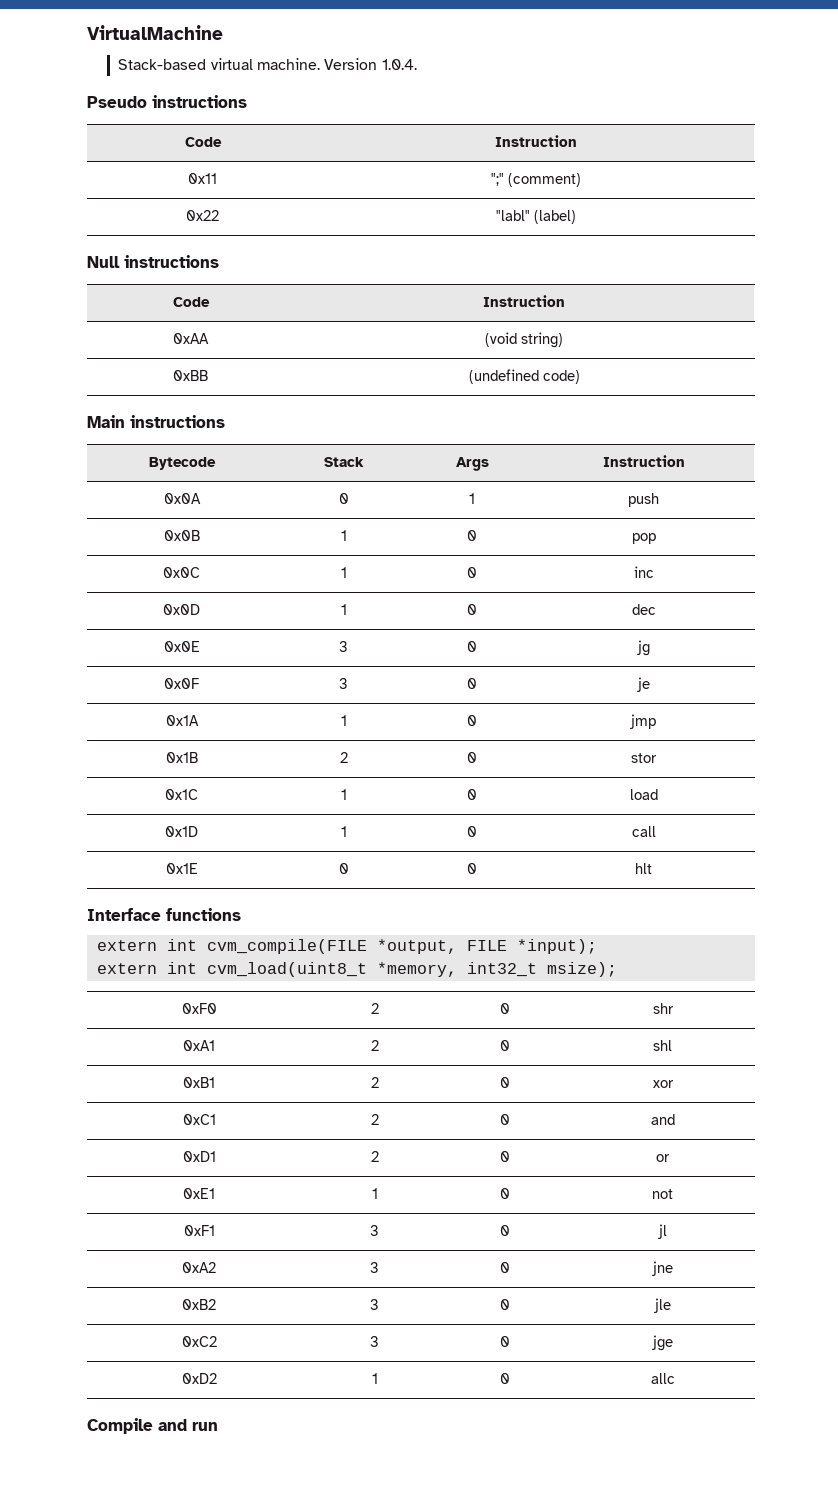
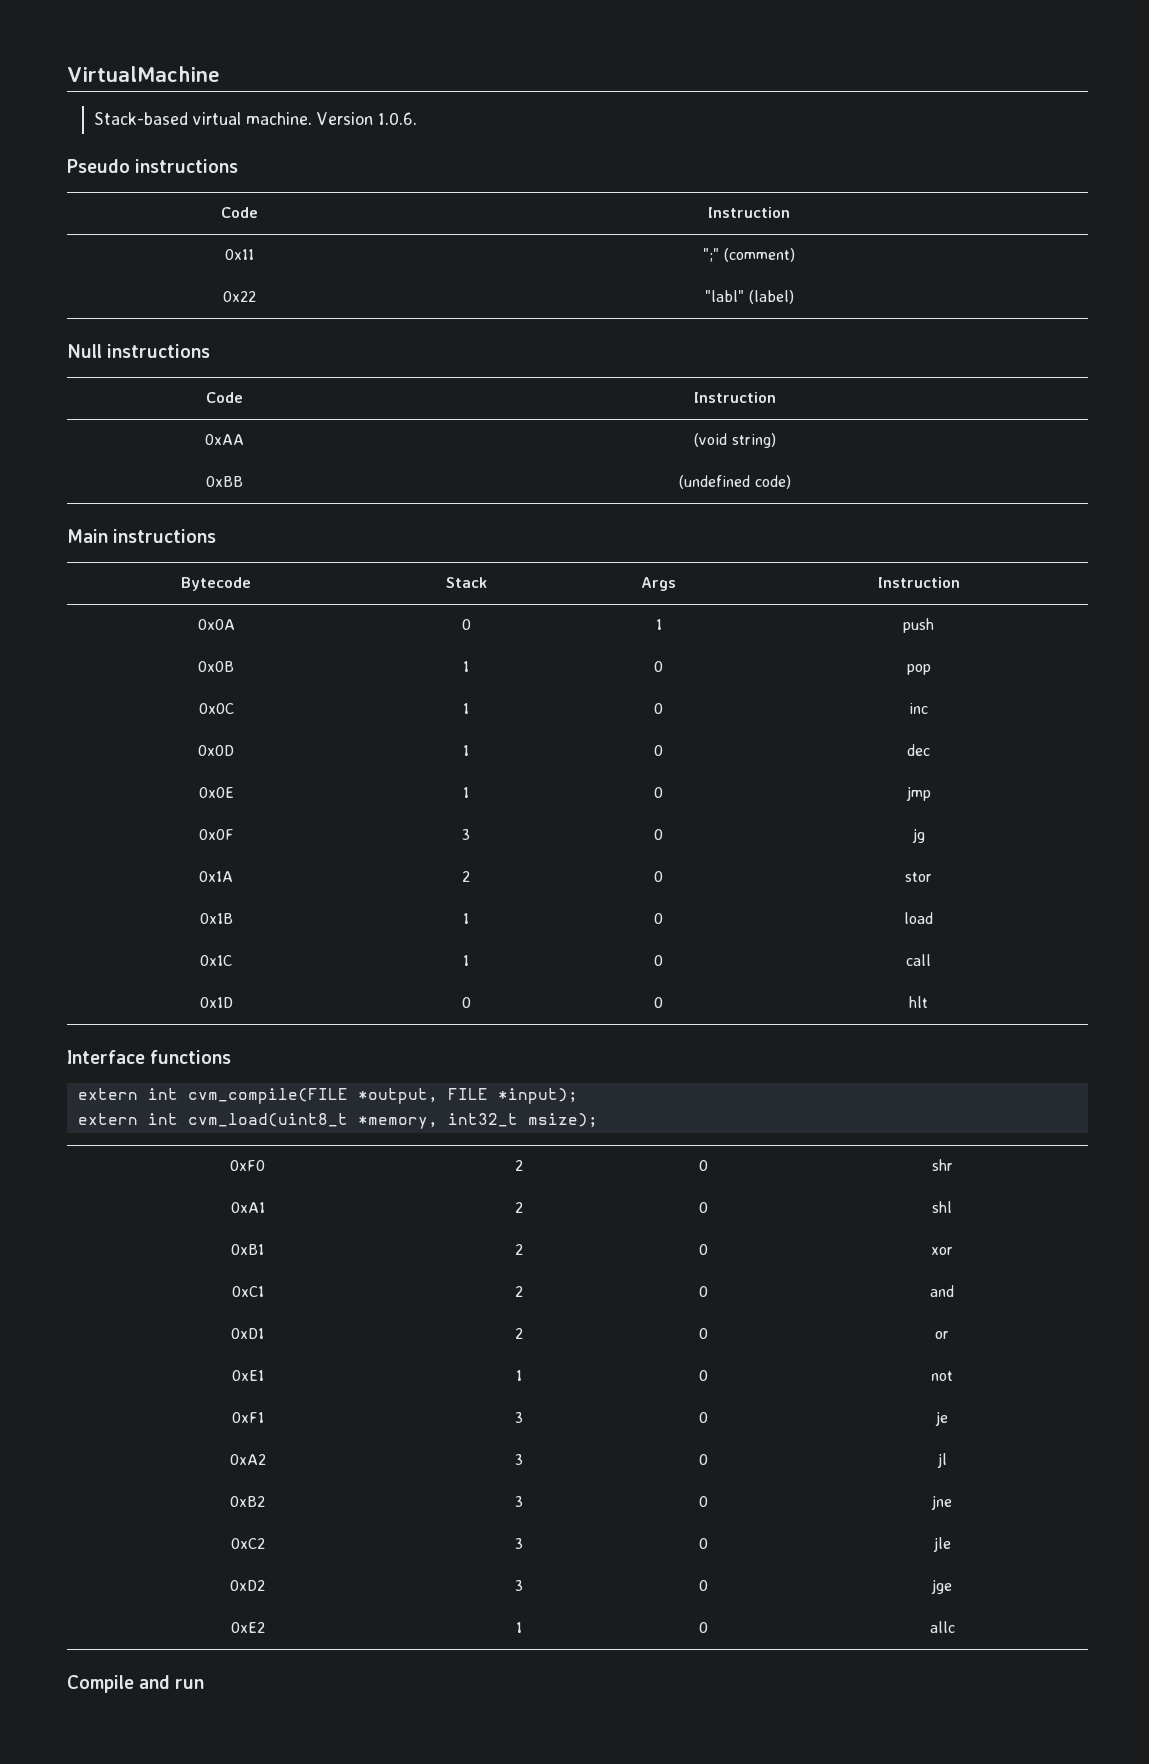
- Version 1.0.4.
+ Version 1.0.6.
- 0x0E | 3 | 0 | jg
+ 0x0E | 1 | 0 | jmp
- 0x0F | 3 | 0 | je
+ 0x0F | 3 | 0 | jg
- 0x1A | 1 | 0 | jmp
- 0x1B | 2 | 0 | stor
+ 0x1A | 2 | 0 | stor
- 0x1C | 1 | 0 | load
+ 0x1B | 1 | 0 | load
- 0x1D | 1 | 0 | call
+ 0x1C | 1 | 0 | call
- 0x1E | 0 | 0 | hlt
+ 0x1D | 0 | 0 | hlt
- 0xF1 | 3 | 0 | jl
+ 0xF1 | 3 | 0 | je
- 0xA2 | 3 | 0 | jne
+ 0xA2 | 3 | 0 | jl
- 0xB2 | 3 | 0 | jle
+ 0xB2 | 3 | 0 | jne
- 0xC2 | 3 | 0 | jge
+ 0xC2 | 3 | 0 | jle
+ 0xD2 | 3 | 0 | jge
- 0xD2 | 1 | 0 | allc
+ 0xE2 | 1 | 0 | allc

